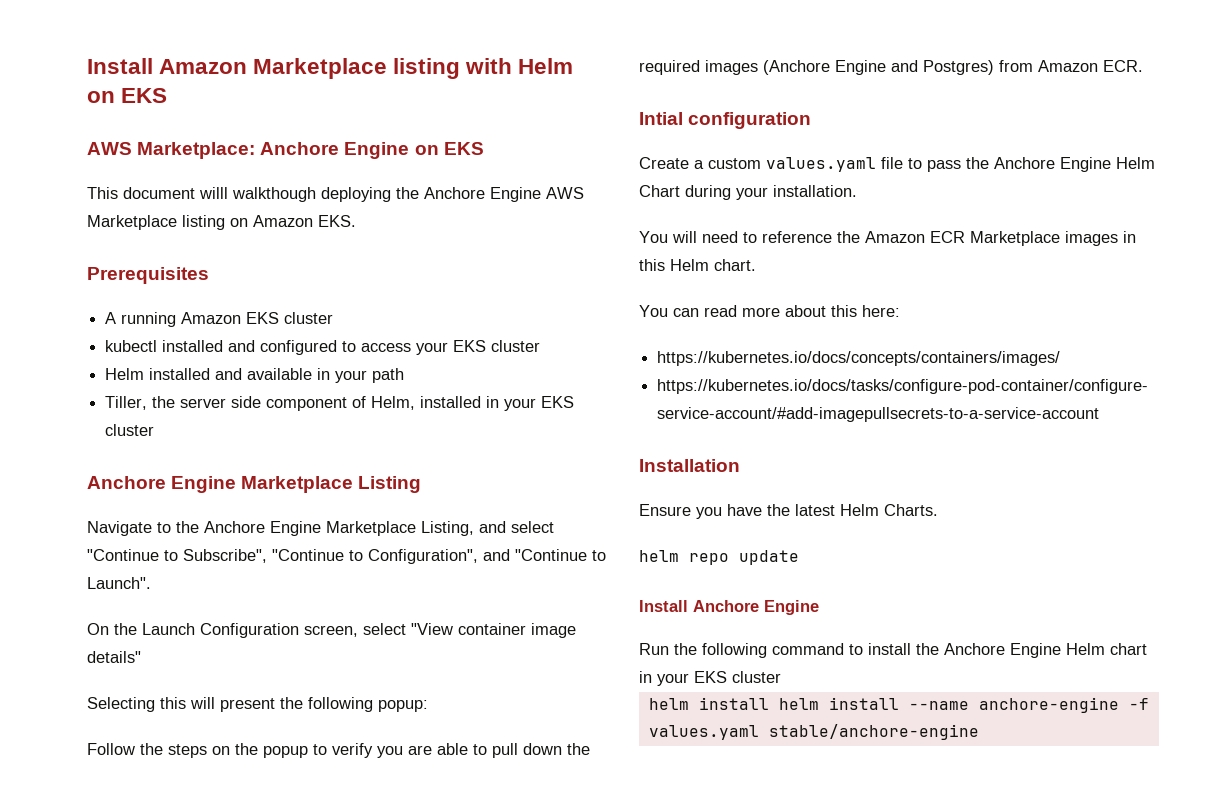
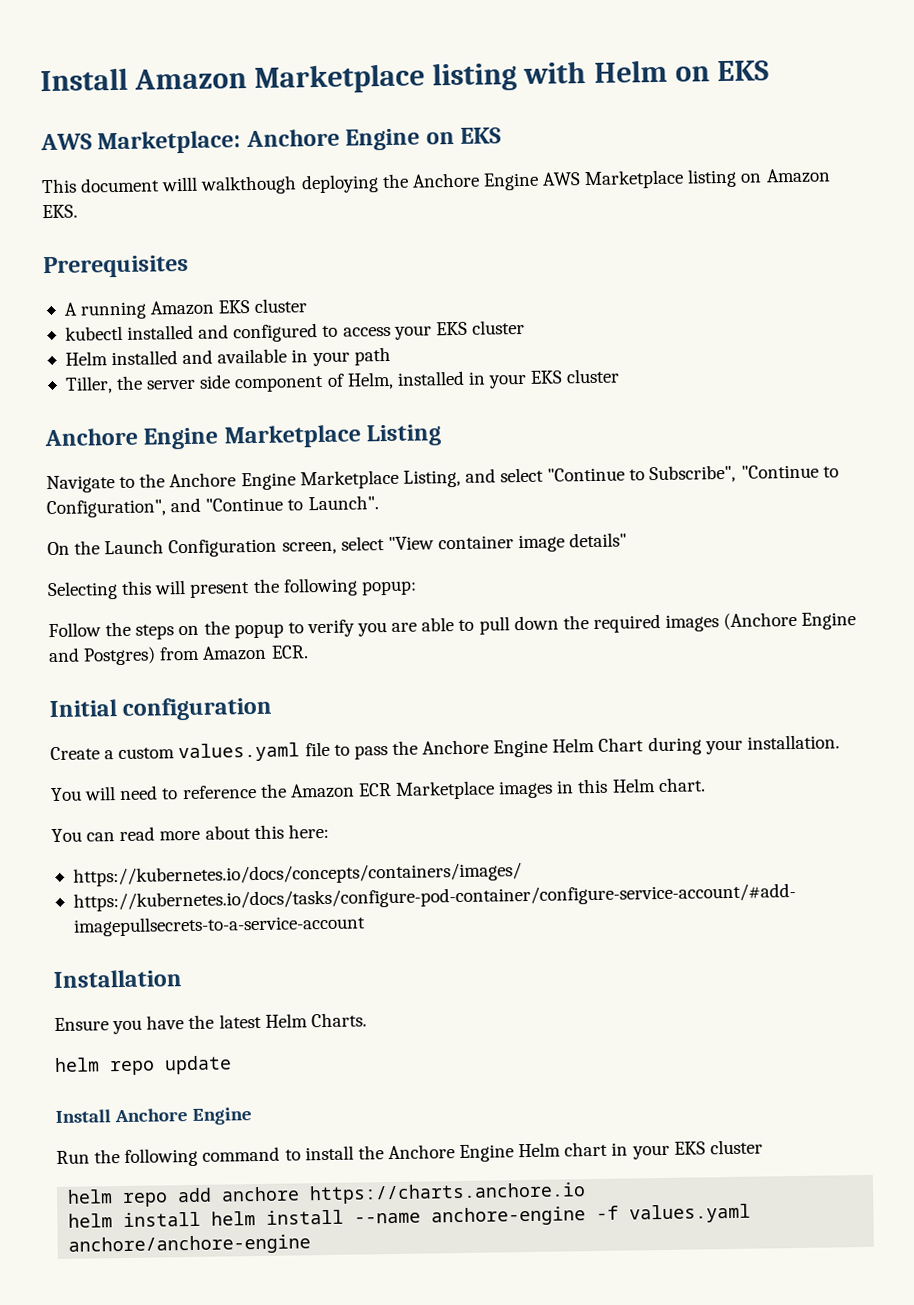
- Intial configuration
+ Initial configuration
+ helm repo add anchore https://charts.anchore.io
- helm install helm install --name anchore-engine -f values.yaml stable/anchore-engine
+ helm install helm install --name anchore-engine -f values.yaml anchore/anchore-engine

